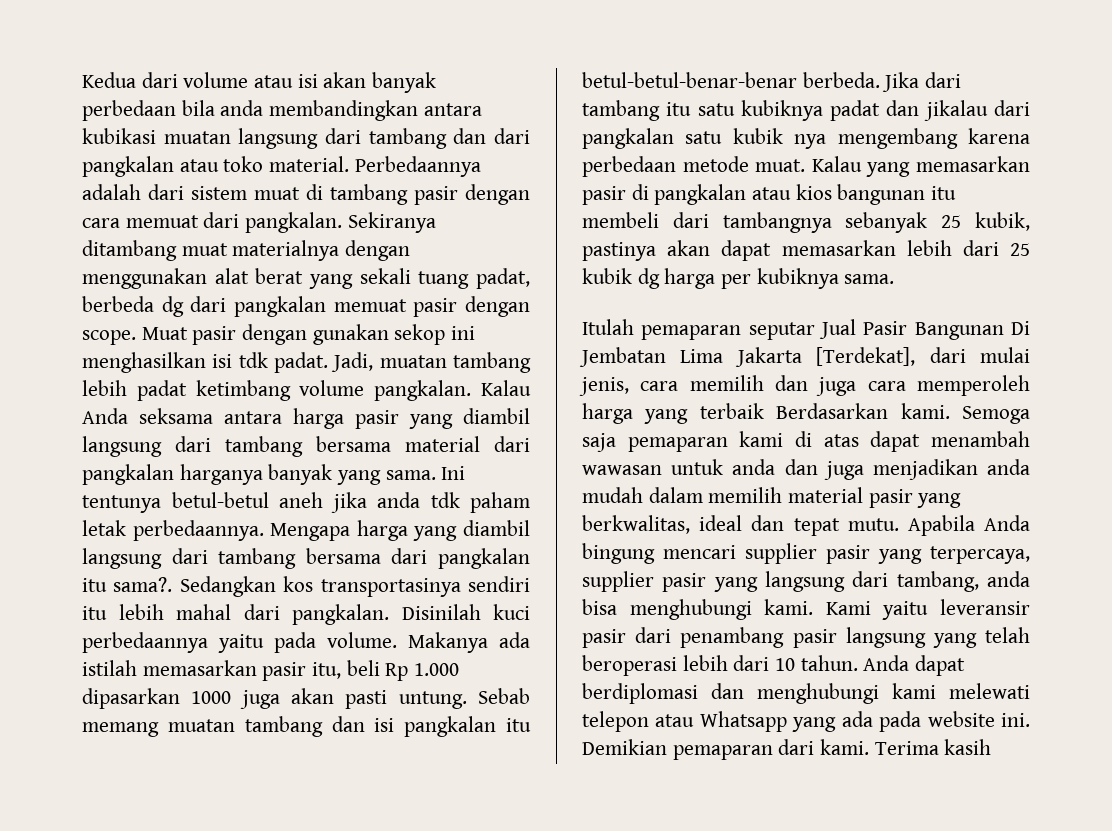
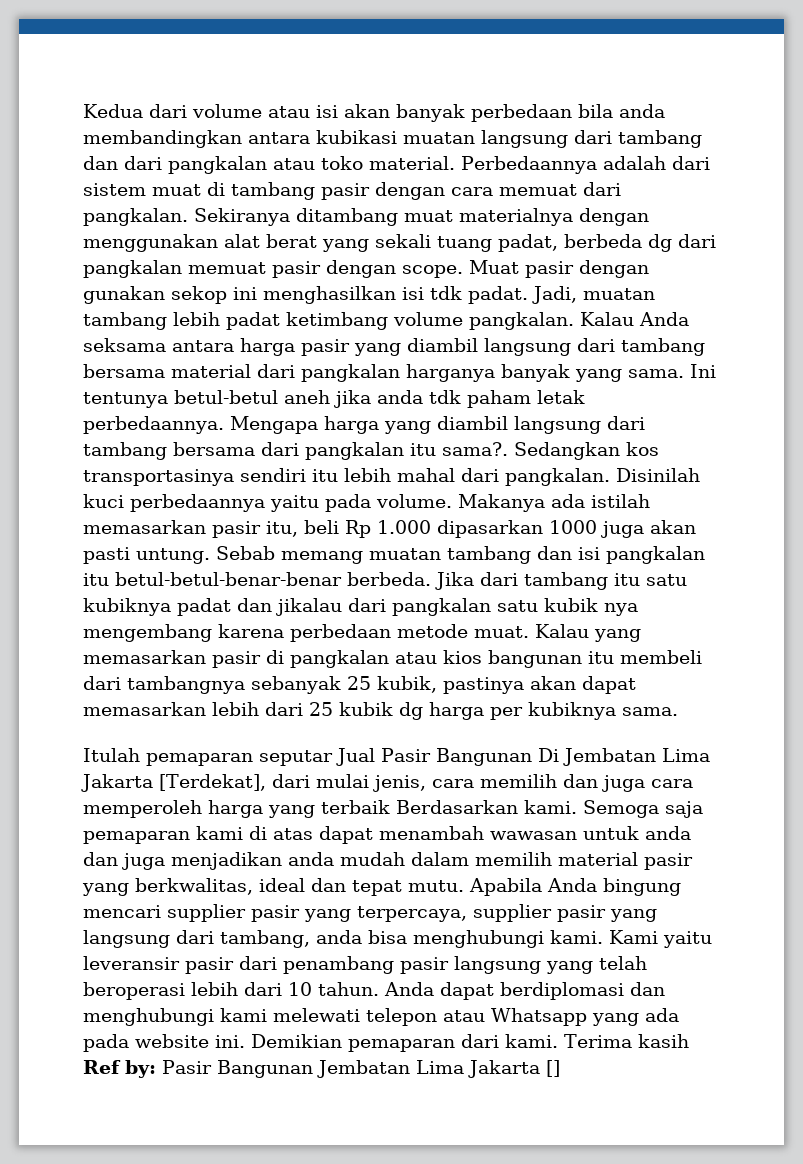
- Terima kasih
+ Terima kasih Ref by: Pasir Bangunan Jembatan Lima Jakarta []

